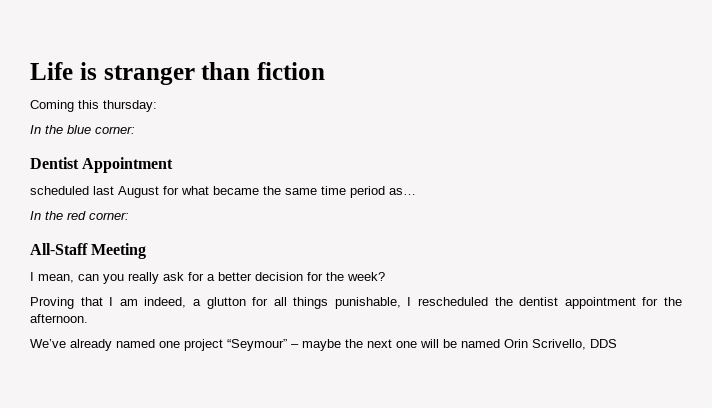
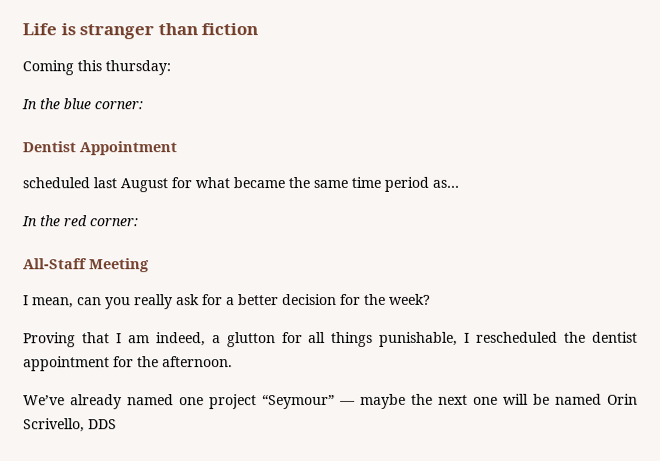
- We’ve already named one project “Seymour” – maybe the next one will be named Orin Scrivello, DDS
+ We’ve already named one project “Seymour” — maybe the next one will be named Orin Scrivello, DDS

